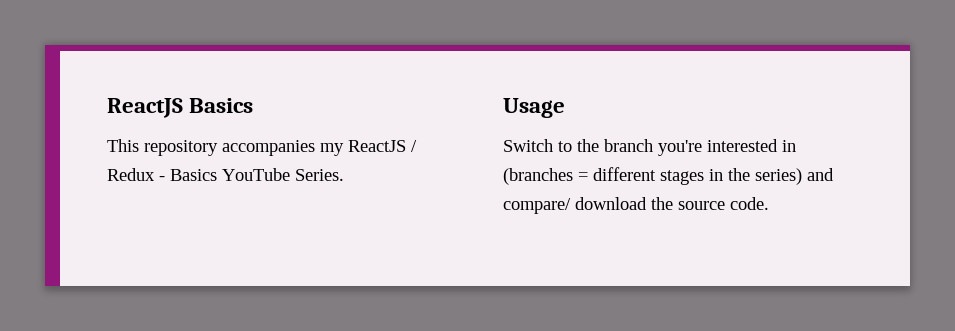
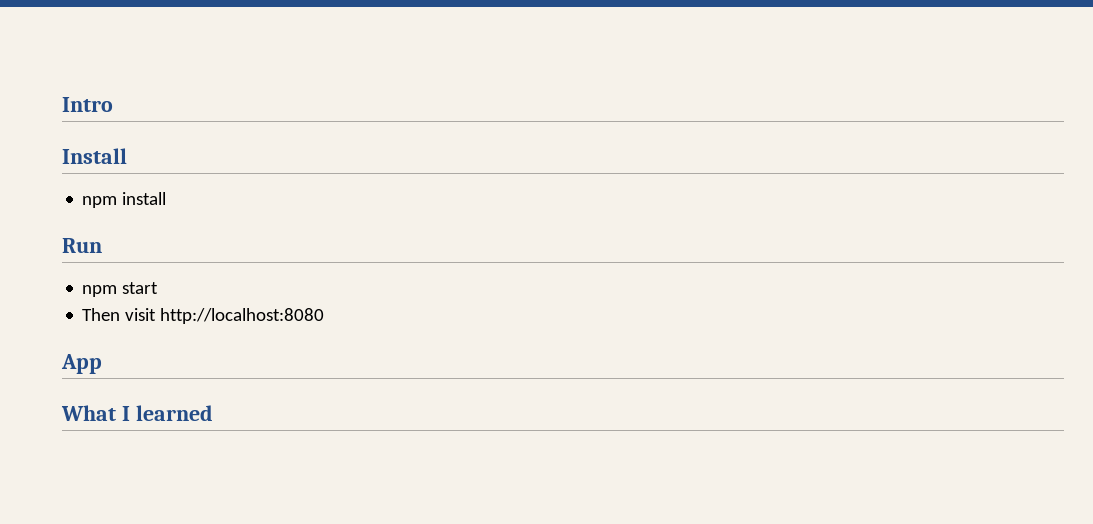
- ReactJS Basics
- This repository accompanies my ReactJS / Redux - Basics YouTube Series.
- Usage
- Switch to the branch you're interested in (branches = different stages in the series) and compare/ download the source code.
+ Intro
+ Install
+ npm install
+ Run
+ npm start
+ Then visit http://localhost:8080
+ App
+ What I learned

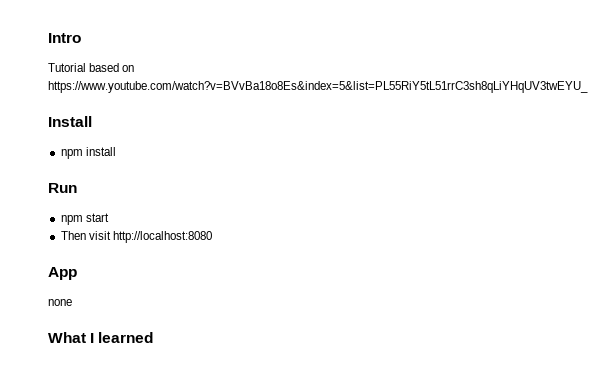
+ Tutorial based on https://www.youtube.com/watch?v=BVvBa18o8Es&index=5&list=PL55RiY5tL51rrC3sh8qLiYHqUV3twEYU_
+ none

